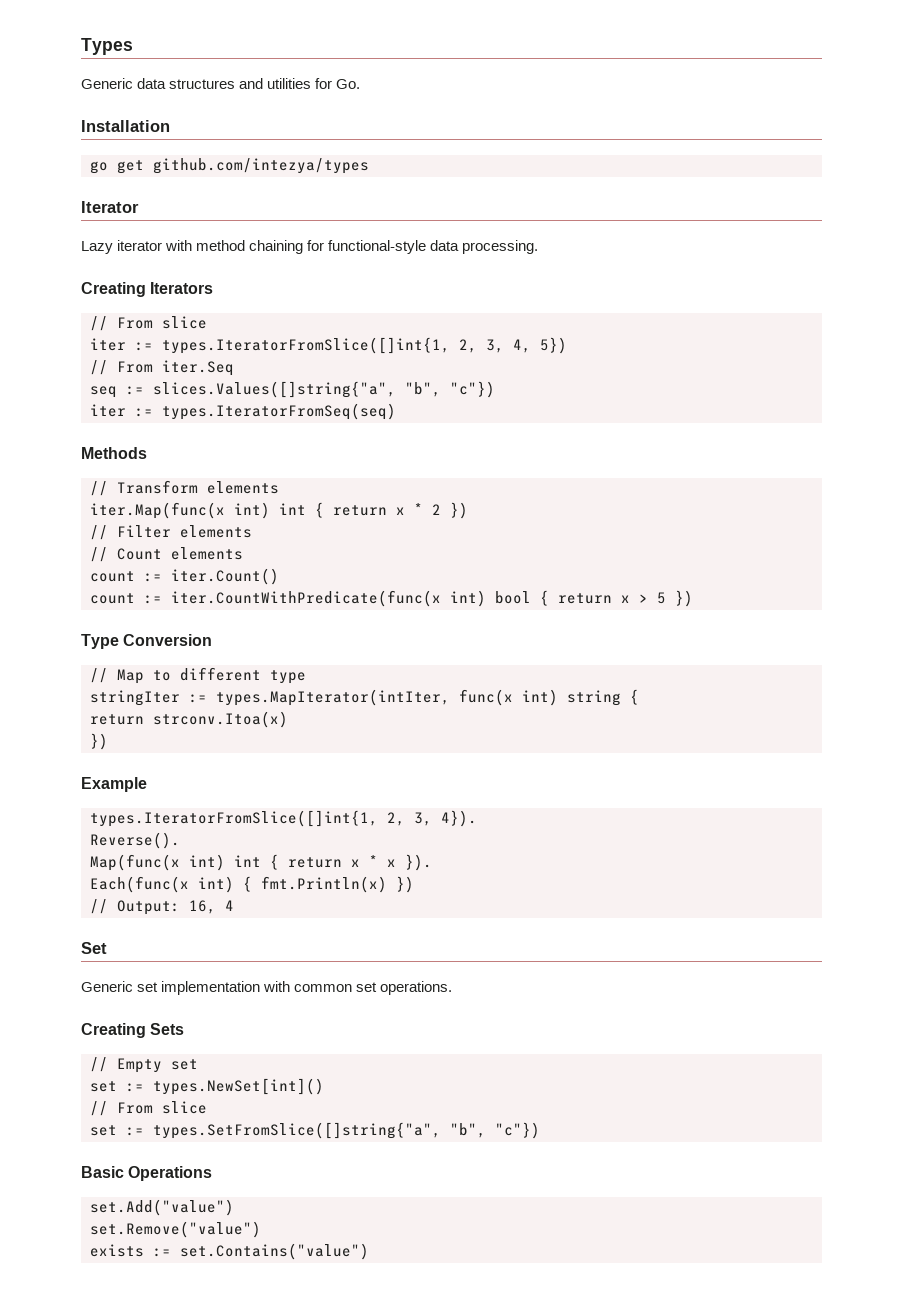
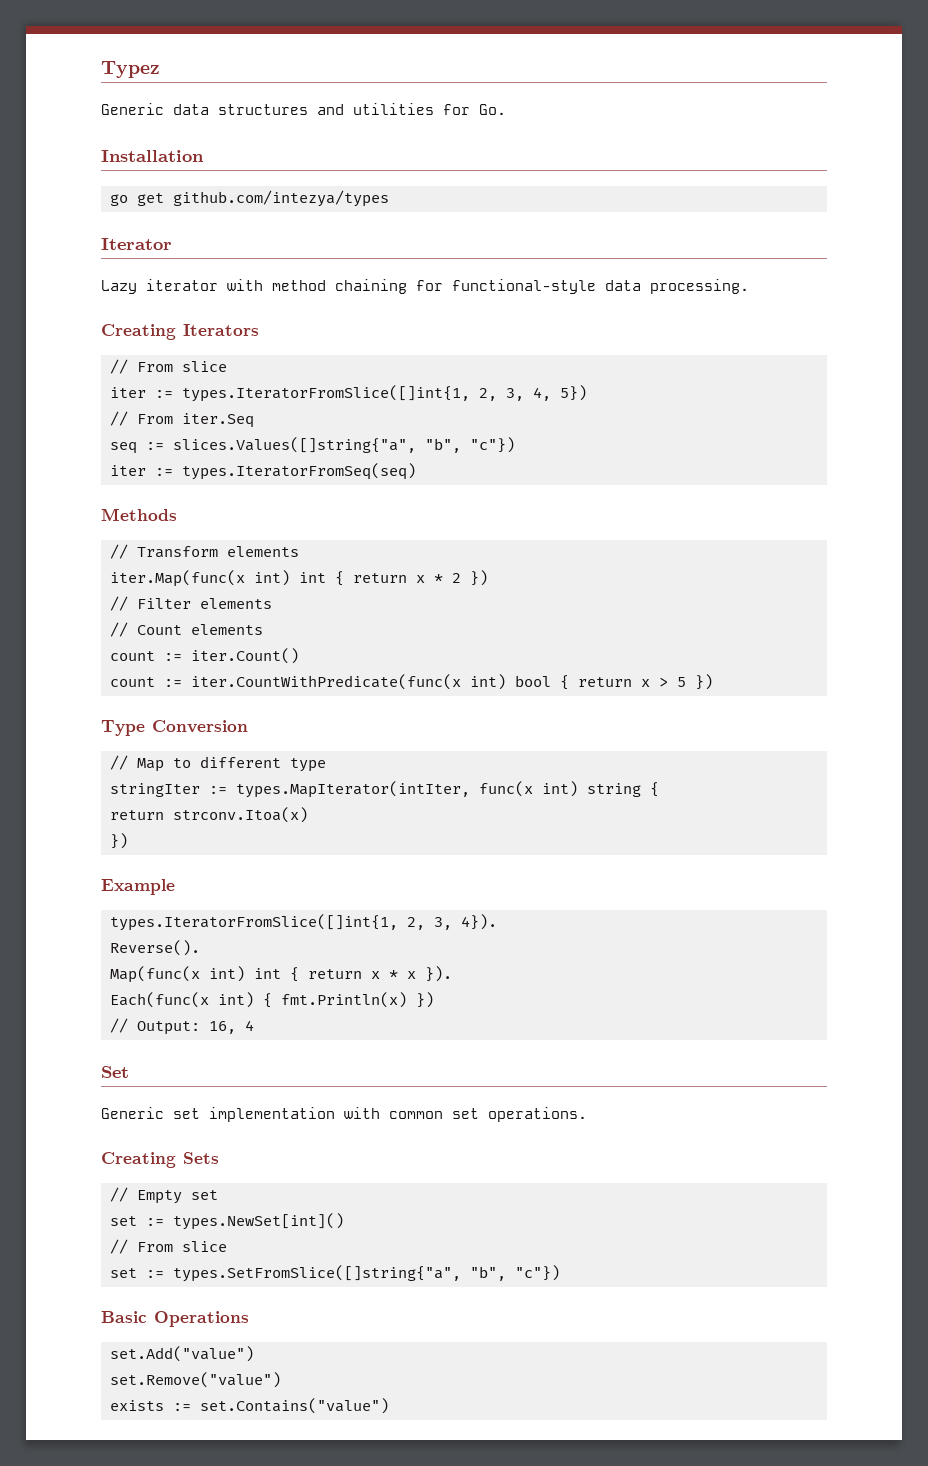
- Types
+ Typez

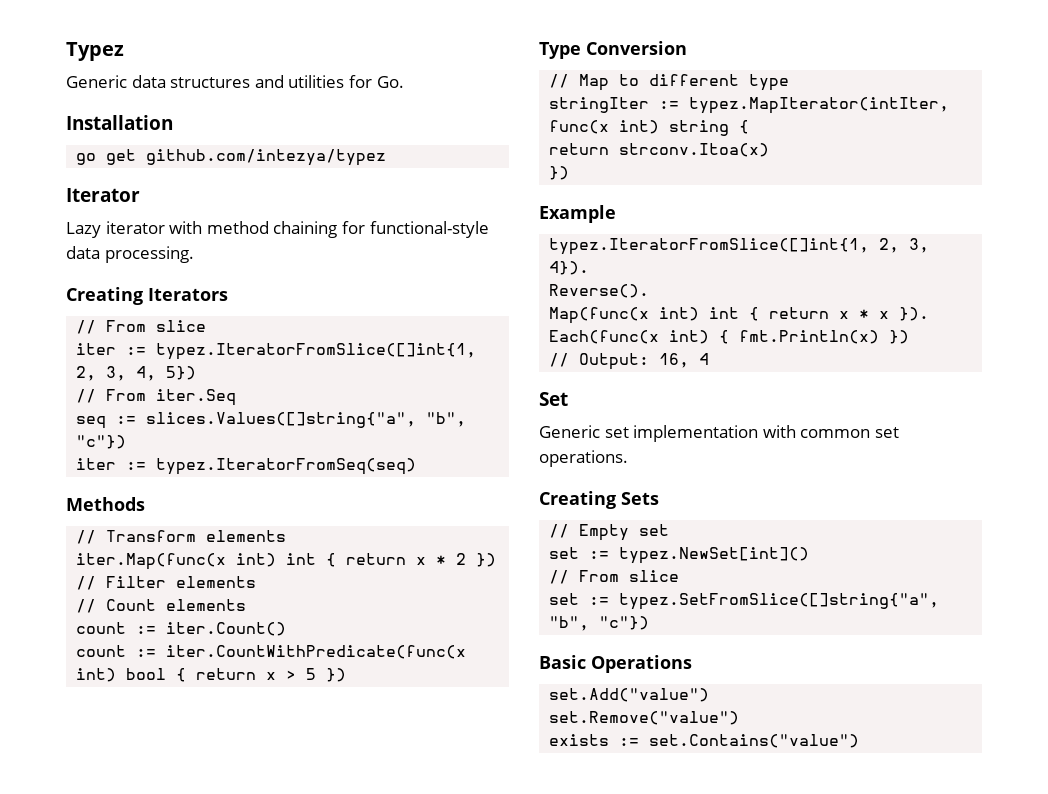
- go get github.com/intezya/types
+ go get github.com/intezya/typez
- iter := types.IteratorFromSlice([]int{1, 2, 3, 4, 5})
+ iter := typez.IteratorFromSlice([]int{1, 2, 3, 4, 5})
- iter := types.IteratorFromSeq(seq)
+ iter := typez.IteratorFromSeq(seq)
- stringIter := types.MapIterator(intIter, func(x int) string {
+ stringIter := typez.MapIterator(intIter, func(x int) string {
- types.IteratorFromSlice([]int{1, 2, 3, 4}).
+ typez.IteratorFromSlice([]int{1, 2, 3, 4}).
- set := types.NewSet[int]()
+ set := typez.NewSet[int]()
- set := types.SetFromSlice([]string{"a", "b", "c"})
+ set := typez.SetFromSlice([]string{"a", "b", "c"})

